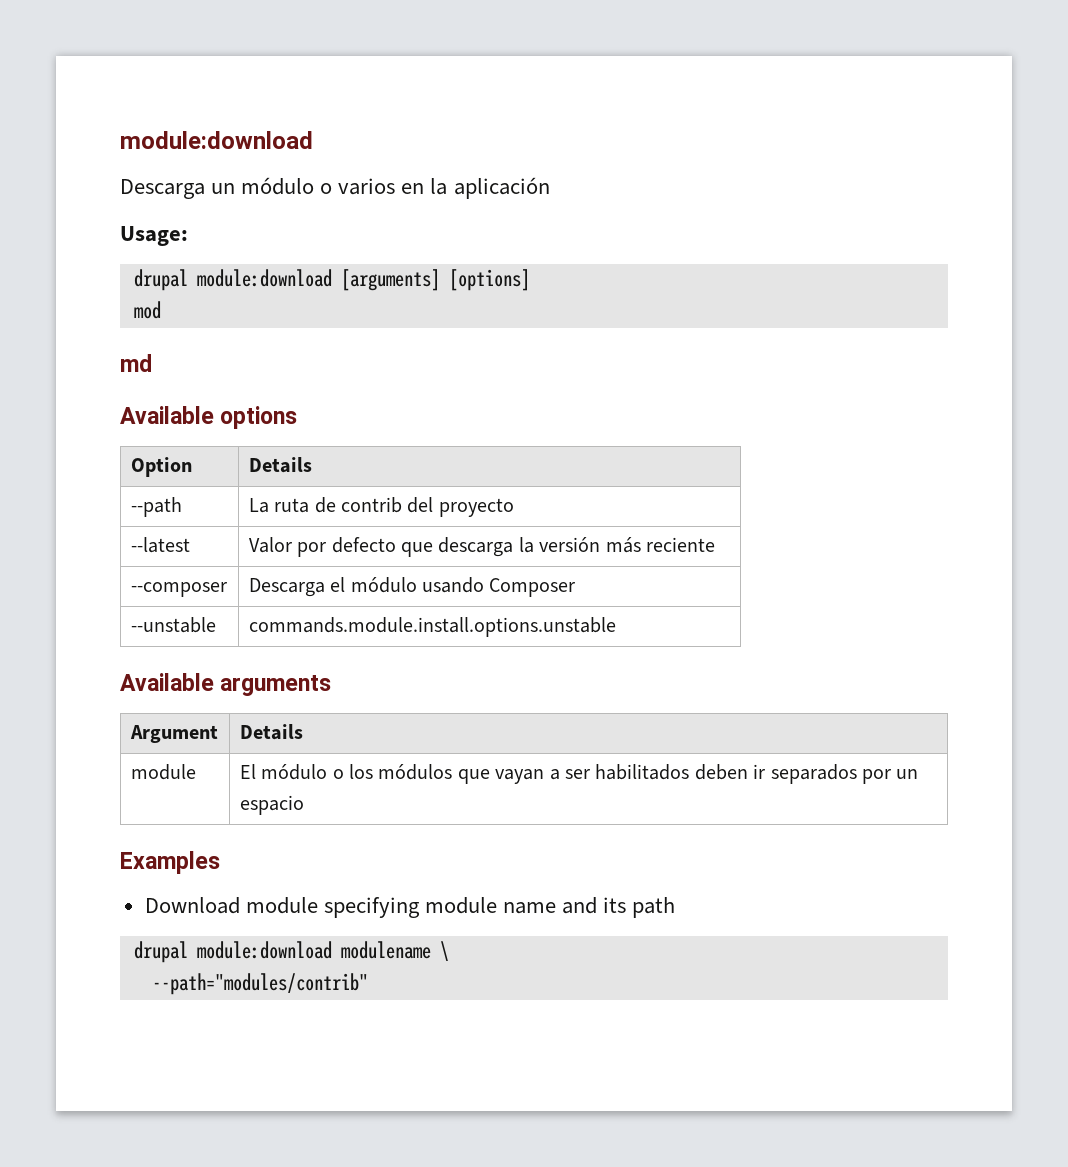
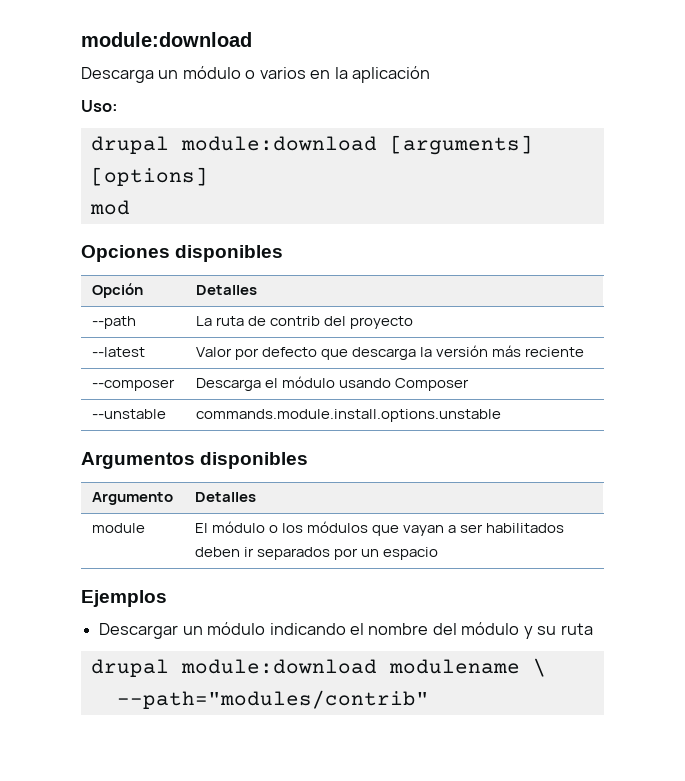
- Usage:
+ Uso:
- md
- Available options
- Option | Details
+ Opciones disponibles
+ Opción | Detalles
- Available arguments
- Argument | Details
+ Argumentos disponibles
+ Argumento | Detalles
- Examples
- Download module specifying module name and its path
+ Ejemplos
+ Descargar un módulo indicando el nombre del módulo y su ruta

